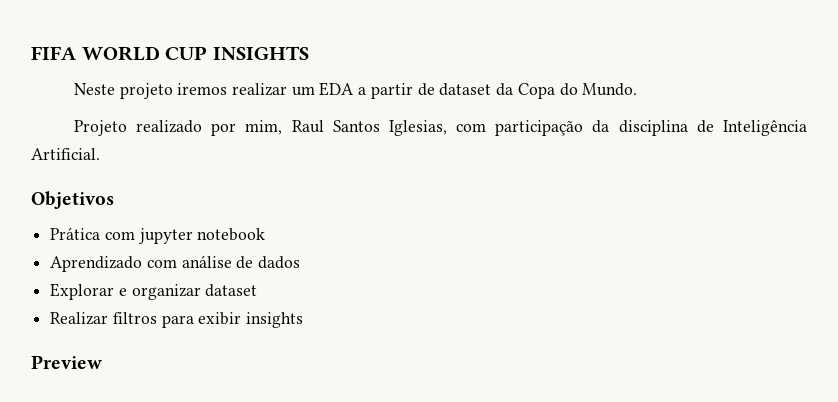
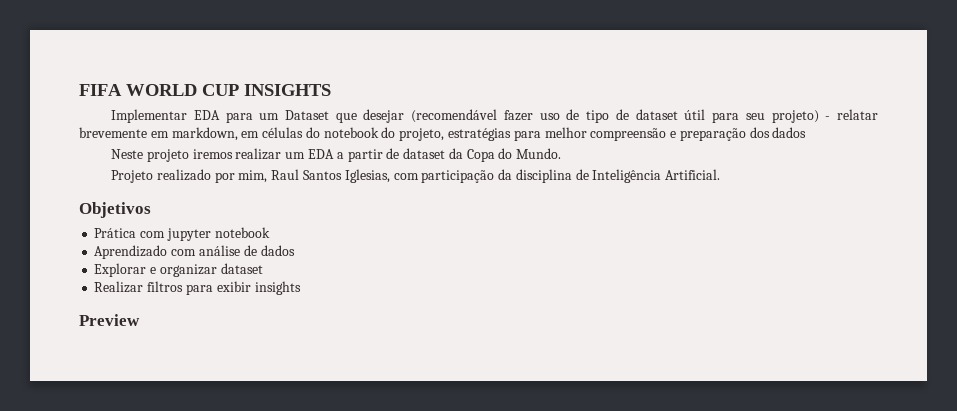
+ Implementar EDA para um Dataset que desejar (recomendável fazer uso de tipo de dataset útil para seu projeto) - relatar brevemente em markdown, em células do notebook do projeto, estratégias para melhor compreensão e preparação dos dados

